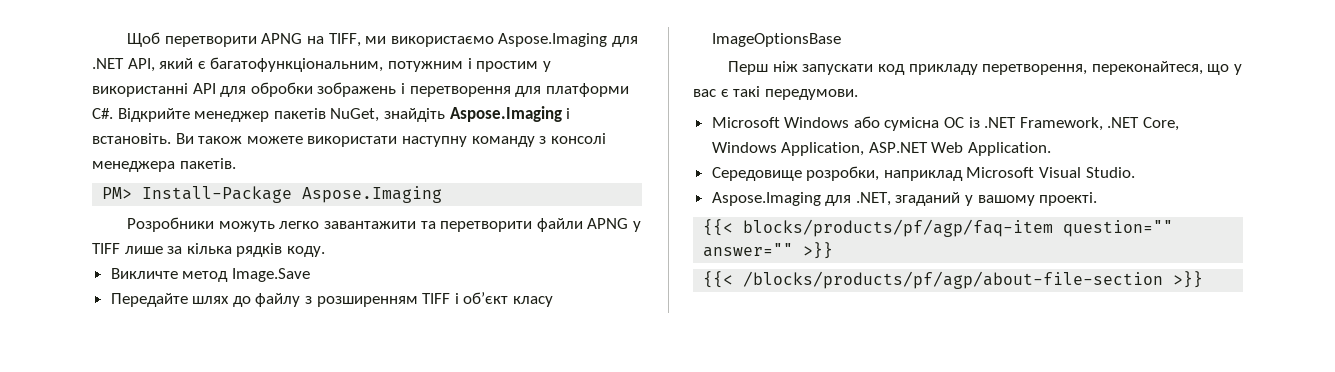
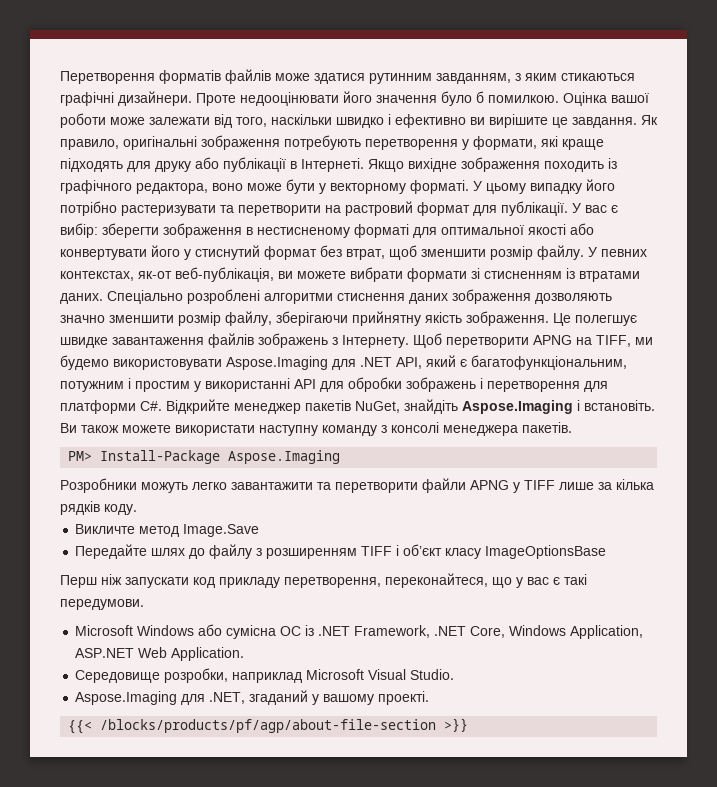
+ Перетворення форматів файлів може здатися рутинним завданням, з яким стикаються графічні дизайнери. Проте недооцінювати його значення було б помилкою. Оцінка вашої роботи може залежати від того, наскільки швидко і ефективно ви вирішите це завдання. Як правило, оригінальні зображення потребують перетворення у формати, які краще підходять для друку або публікації в Інтернеті. Якщо вихідне зображення походить із графічного редактора, воно може бути у векторному форматі. У цьому випадку його потрібно растеризувати та перетворити на растровий формат для публікації. У вас є вибір: зберегти зображення в нестисненому форматі для оптимальної якості або конвертувати його у стиснутий формат без втрат, щоб зменшити розмір файлу. У певних контекстах, як-от веб-публікація, ви можете вибрати формати зі стисненням із втратами даних. Спеціально розроблені алгоритми стиснення даних зображення дозволяють значно зменшити розмір файлу, зберігаючи прийнятну якість зображення. Це полегшує швидке завантаження файлів зображень з Інтернету.
- Щоб перетворити APNG на TIFF, ми використаємо Aspose.Imaging для .NET API, який є багатофункціональним, потужним і простим у використанні API для обробки зображень і перетворення для платформи C#. Відкрийте менеджер пакетів NuGet, знайдіть Aspose.Imaging і встановіть.
+ Щоб перетворити APNG на TIFF, ми будемо використовувати Aspose.Imaging для .NET API, який є багатофункціональним, потужним і простим у використанні API для обробки зображень і перетворення для платформи C#. Відкрийте менеджер пакетів NuGet, знайдіть Aspose.Imaging і встановіть.
- {{< blocks/products/pf/agp/faq-item question="" answer="" >}}

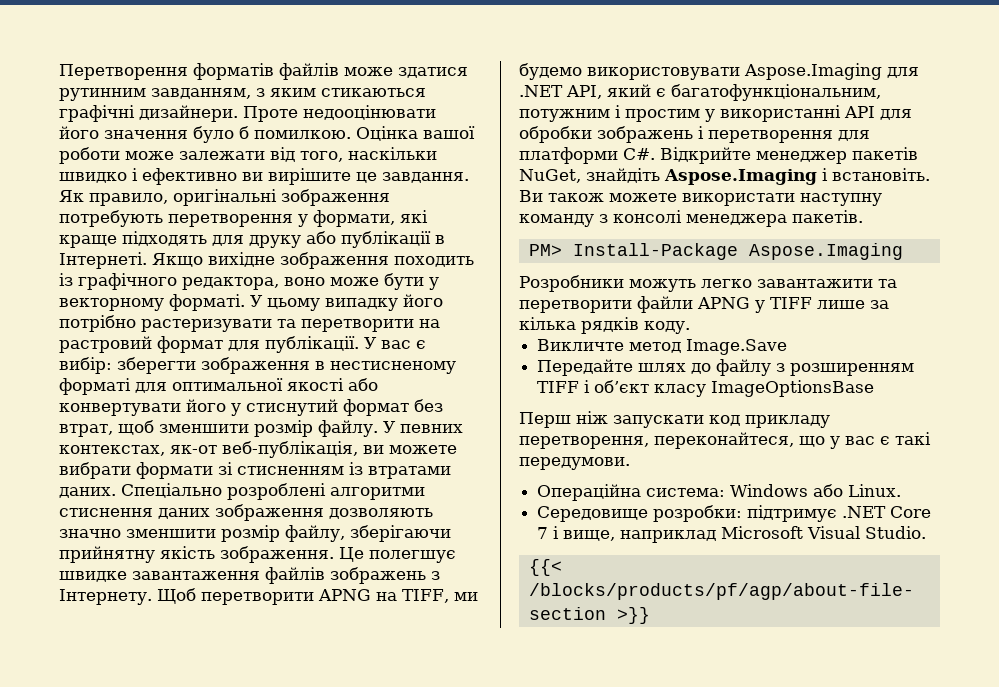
- Microsoft Windows або сумісна ОС із .NET Framework, .NET Core, Windows Application, ASP.NET Web Application.
- Середовище розробки, наприклад Microsoft Visual Studio.
- Aspose.Imaging для .NET, згаданий у вашому проекті.
+ Операційна система: Windows або Linux.
+ Середовище розробки: підтримує .NET Core 7 і вище, наприклад Microsoft Visual Studio.

